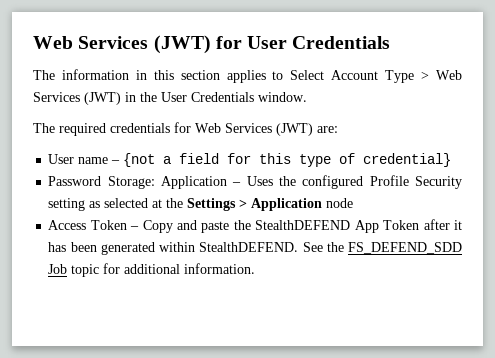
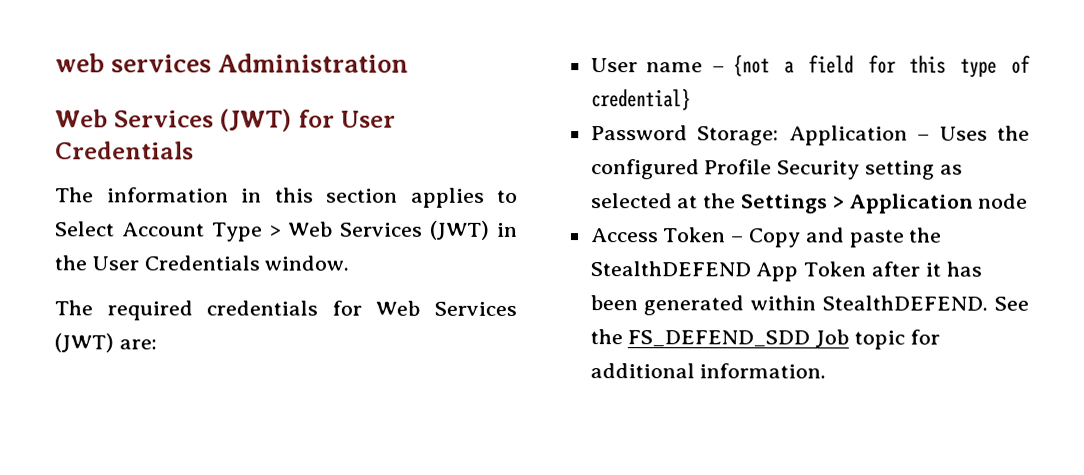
+ web services Administration

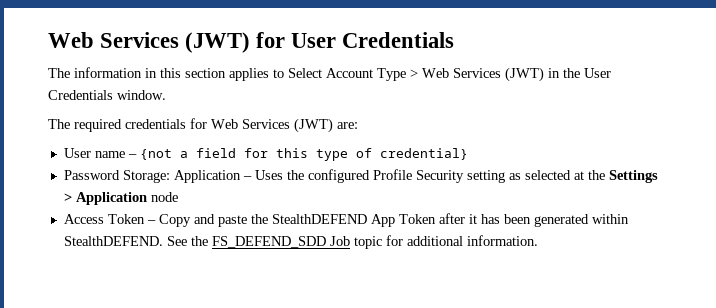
- web services Administration

